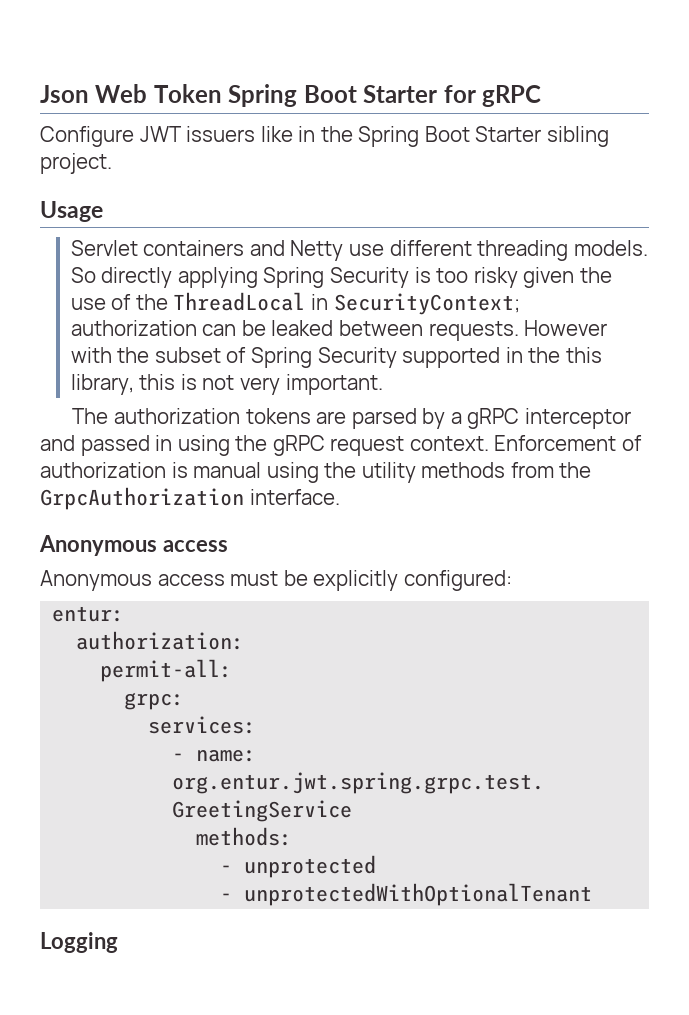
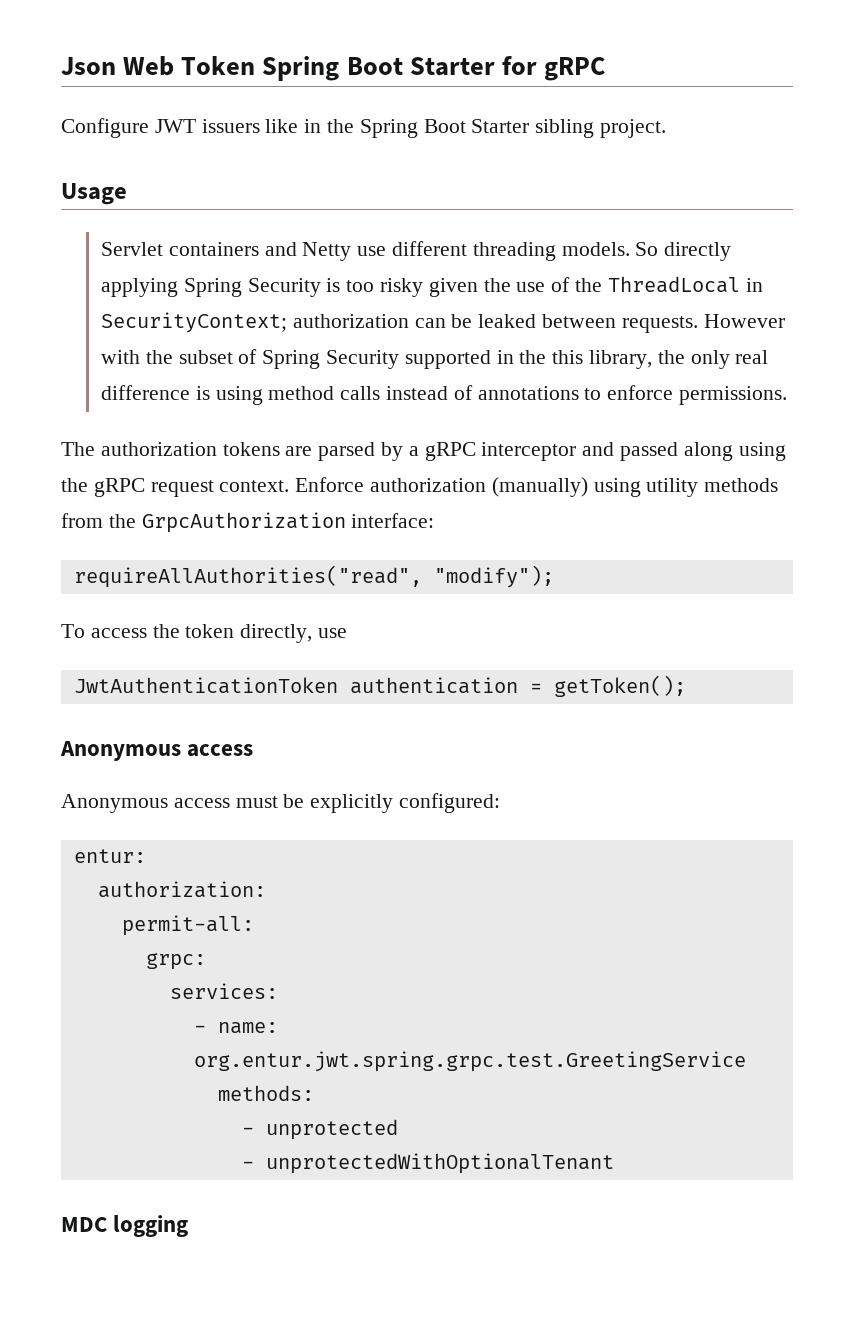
- However with the subset of Spring Security supported in the this library, this is not very important.
+ However with the subset of Spring Security supported in the this library, the only real difference is using method calls instead of annotations to enforce permissions.
- The authorization tokens are parsed by a gRPC interceptor and passed in using the gRPC request context.
+ The authorization tokens are parsed by a gRPC interceptor and passed along using the gRPC request context.
- Enforcement of authorization is manual using the utility methods from the GrpcAuthorization interface.
+ Enforce authorization (manually) using utility methods from the GrpcAuthorization interface:
+ requireAllAuthorities("read", "modify");
+ To access the token directly, use
+ JwtAuthenticationToken authentication = getToken();
- Logging
+ MDC logging

